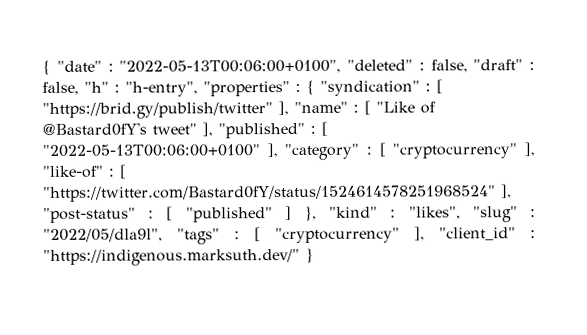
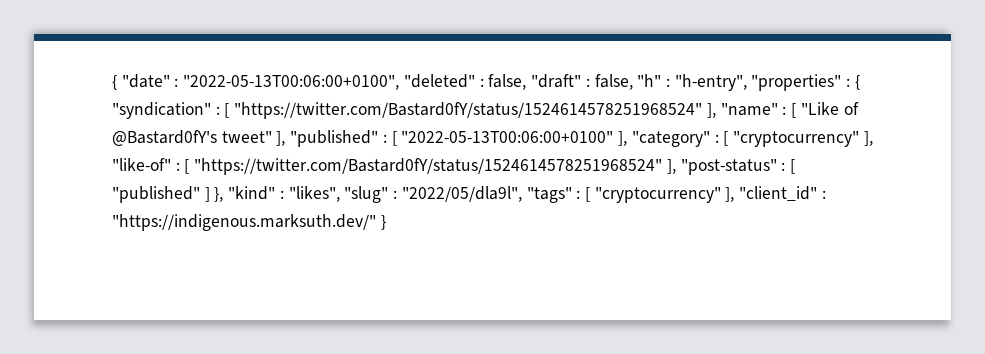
- [ "https://brid.gy/publish/twitter" ], "name" :
+ [ "https://twitter.com/Bastard0fY/status/1524614578251968524" ], "name" :

